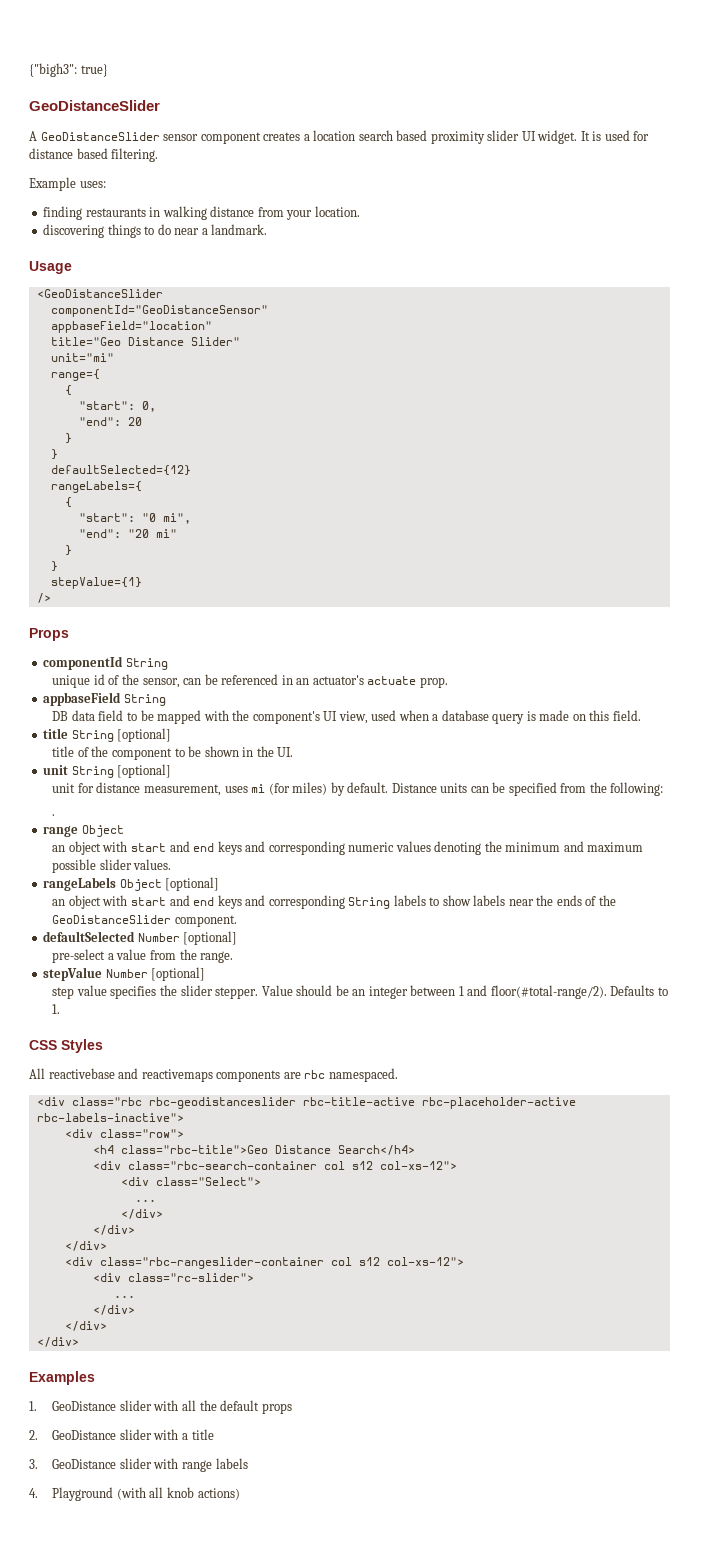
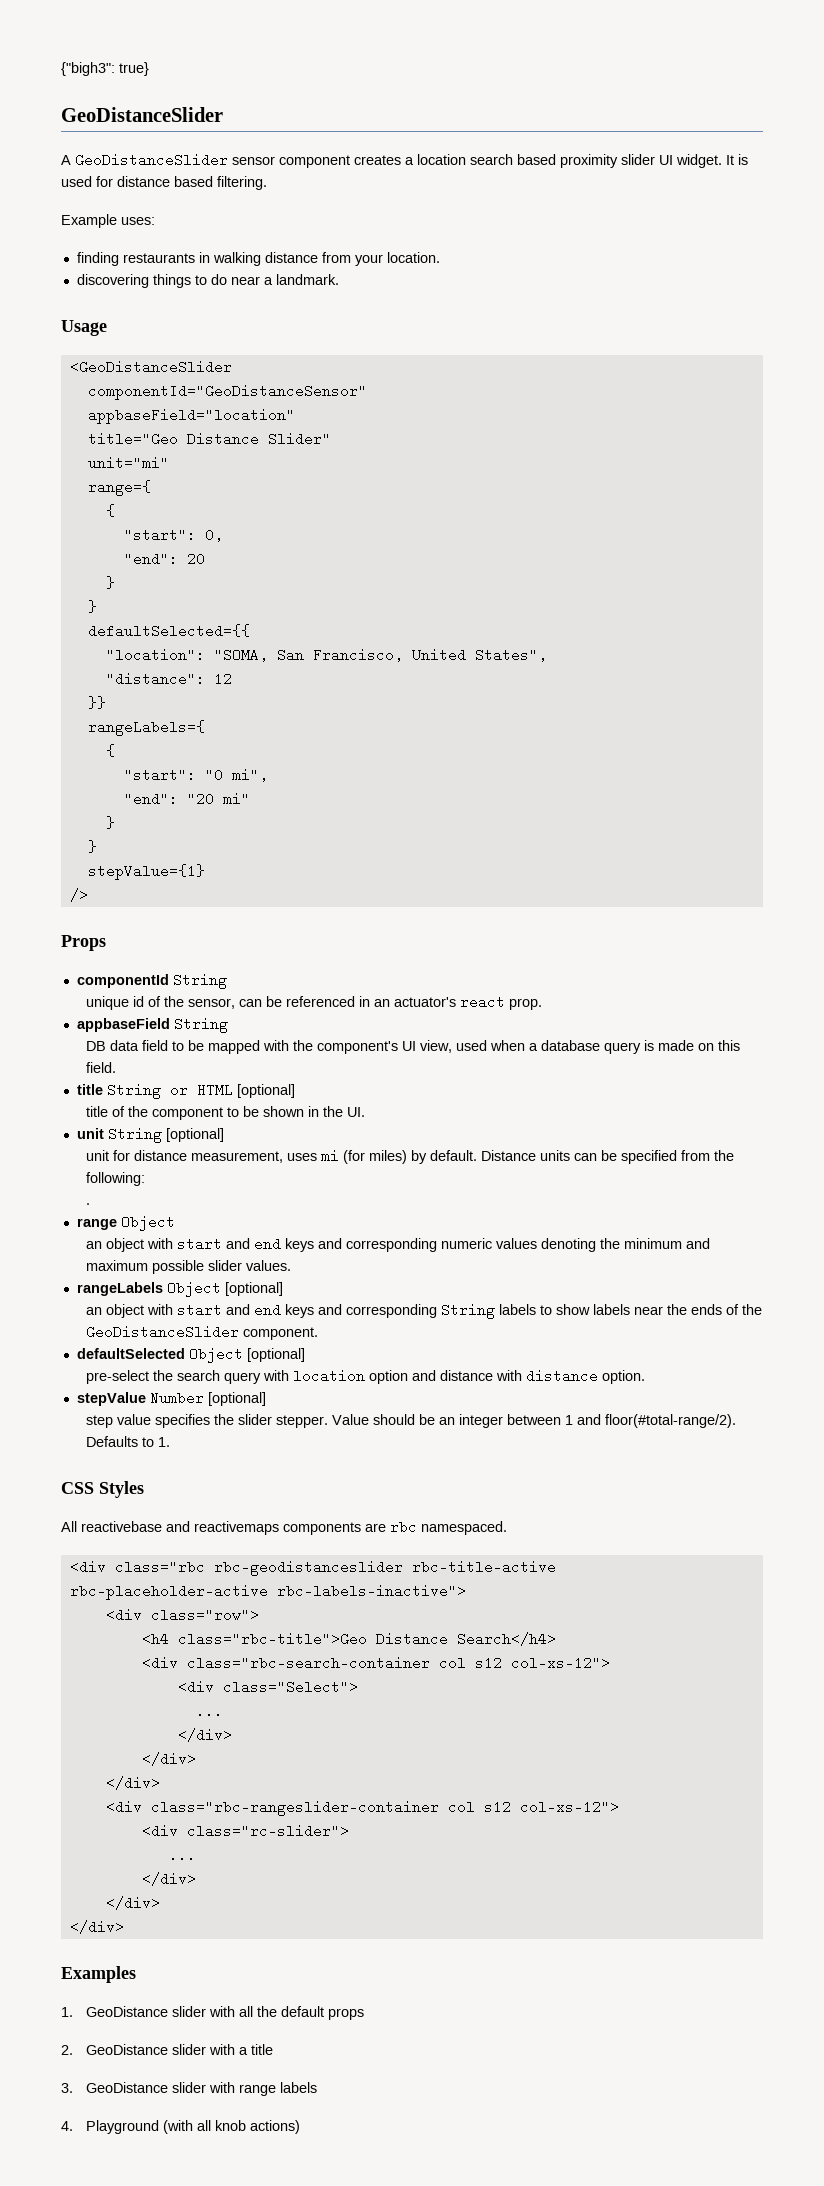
- defaultSelected={12}
+ defaultSelected={{
+ "location": "SOMA, San Francisco, United States",
+ "distance": 12
+ }}
- unique id of the sensor, can be referenced in an actuator's actuate prop.
+ unique id of the sensor, can be referenced in an actuator's react prop.
- title String [optional]
+ title String or HTML [optional]
- defaultSelected Number [optional]
+ defaultSelected Object [optional]
- pre-select a value from the range.
+ pre-select the search query with location option and distance with distance option.

